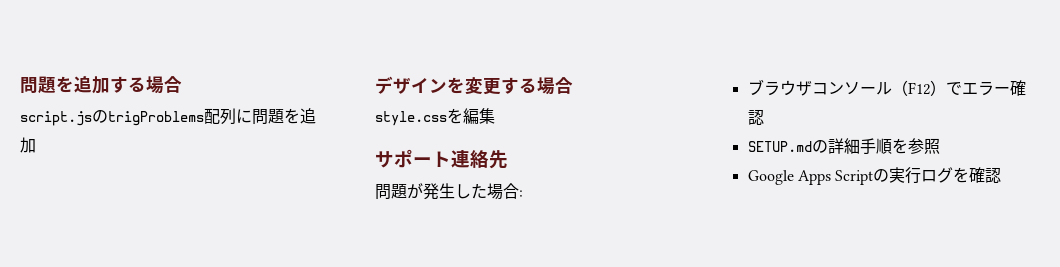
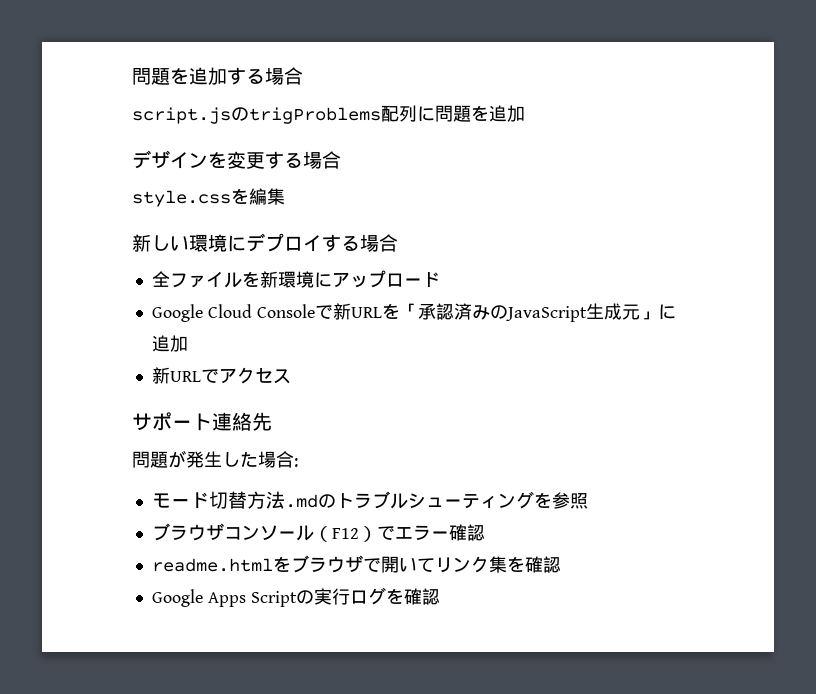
+ 新しい環境にデプロイする場合
+ 全ファイルを新環境にアップロード
+ Google Cloud Consoleで新URLを「承認済みのJavaScript生成元」に追加
+ 新URLでアクセス
+ モード切替方法.mdのトラブルシューティングを参照
- SETUP.mdの詳細手順を参照
+ readme.htmlをブラウザで開いてリンク集を確認

